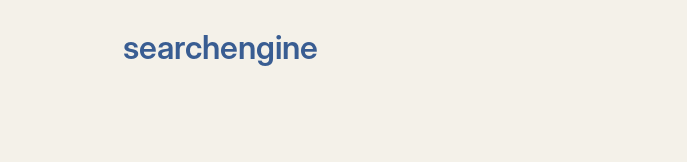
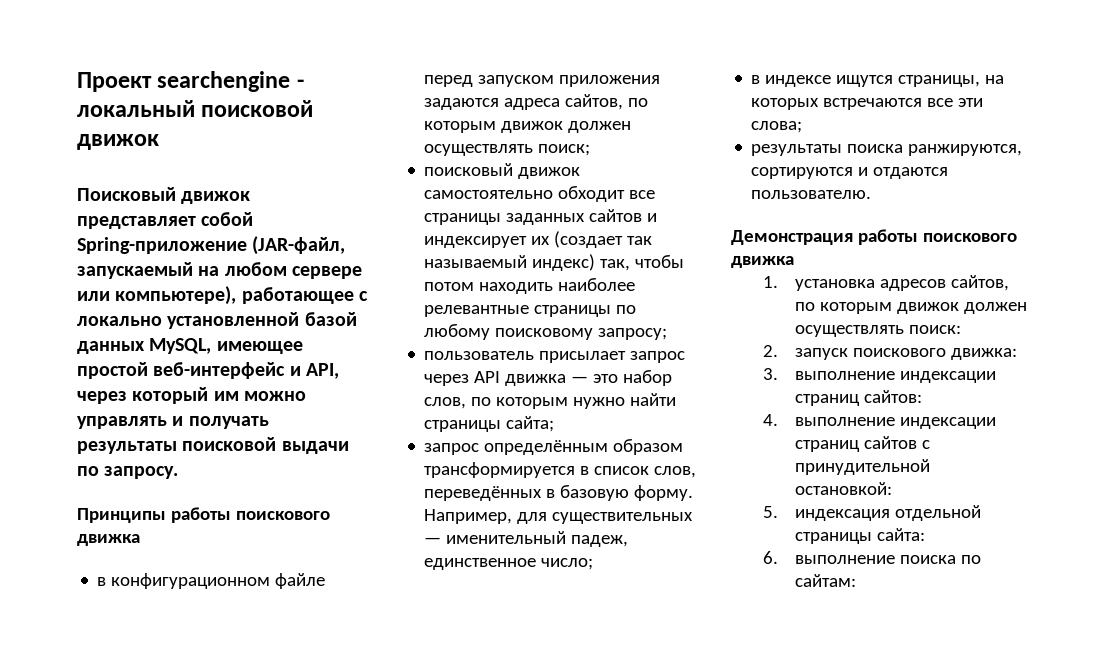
- searchengine
+ Проект searchengine - локальный поисковой движок
+ Поисковый движок представляет собой Spring-приложение (JAR-файл, запускаемый на любом сервере или компьютере), работающее с локально установленной базой данных MySQL, имеющее простой веб-интерфейс и API, через который им можно управлять и получать результаты поисковой выдачи по запросу.
+ Принципы работы поискового движка
+ в конфигурационном файле перед запуском приложения задаются адреса сайтов, по которым движок должен осуществлять поиск;
+ поисковый движок самостоятельно обходит все страницы заданных сайтов и индексирует их (создает так называемый индекс) так, чтобы потом находить наиболее релевантные страницы по любому поисковому запросу;
+ пользователь присылает запрос через API движка — это набор слов, по которым нужно найти страницы сайта;
+ запрос определённым образом трансформируется в список слов, переведённых в базовую форму. Например, для существительных — именительный падеж, единственное число;
+ в индексе ищутся страницы, на которых встречаются все эти слова;
+ результаты поиска ранжируются, сортируются и отдаются пользователю.
+ Демонстрация работы поискового движка
+ 1. установка адресов сайтов, по которым движок должен осуществлять поиск:
+ 2. запуск поискового движка:
+ 3. выполнение индексации страниц сайтов:
+ 4. выполнение индексации страниц сайтов с принудительной остановкой:
+ 5. индексация отдельной страницы сайта:
+ 6. выполнение поиска по сайтам:

